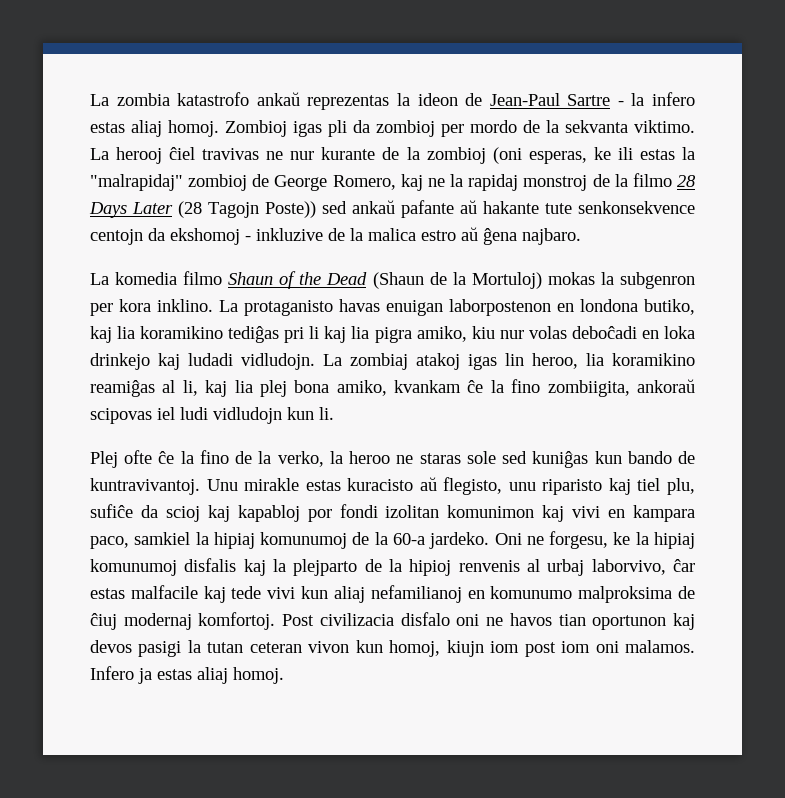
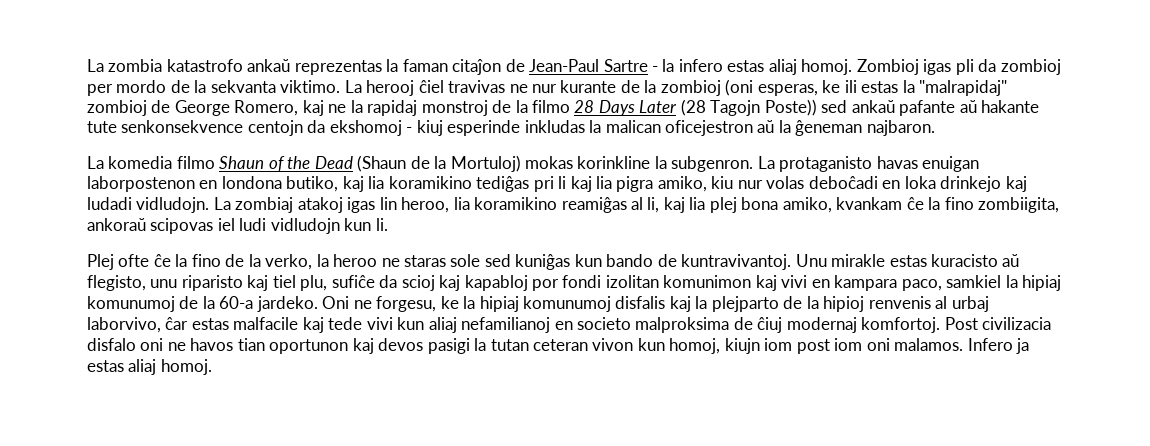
- La zombia katastrofo ankaŭ reprezentas la ideon de Jean-Paul Sartre - la infero estas aliaj homoj.
+ La zombia katastrofo ankaŭ reprezentas la faman citaĵon de Jean-Paul Sartre - la infero estas aliaj homoj.
- La herooj ĉiel travivas ne nur kurante de la zombioj (oni esperas, ke ili estas la "malrapidaj" zombioj de George Romero, kaj ne la rapidaj monstroj de la filmo 28 Days Later (28 Tagojn Poste)) sed ankaŭ pafante aŭ hakante tute senkonsekvence centojn da ekshomoj - inkluzive de la malica estro aŭ ĝena najbaro.
+ La herooj ĉiel travivas ne nur kurante de la zombioj (oni esperas, ke ili estas la "malrapidaj" zombioj de George Romero, kaj ne la rapidaj monstroj de la filmo 28 Days Later (28 Tagojn Poste)) sed ankaŭ pafante aŭ hakante tute senkonsekvence centojn da ekshomoj - kiuj esperinde inkludas la malican oficejestron aŭ la ĝeneman najbaron.
- La komedia filmo Shaun of the Dead (Shaun de la Mortuloj) mokas la subgenron per kora inklino.
+ La komedia filmo Shaun of the Dead (Shaun de la Mortuloj) mokas korinkline la subgenron.
- Oni ne forgesu, ke la hipiaj komunumoj disfalis kaj la plejparto de la hipioj renvenis al urbaj laborvivo, ĉar estas malfacile kaj tede vivi kun aliaj nefamilianoj en komunumo malproksima de ĉiuj modernaj komfortoj.
+ Oni ne forgesu, ke la hipiaj komunumoj disfalis kaj la plejparto de la hipioj renvenis al urbaj laborvivo, ĉar estas malfacile kaj tede vivi kun aliaj nefamilianoj en societo malproksima de ĉiuj modernaj komfortoj.

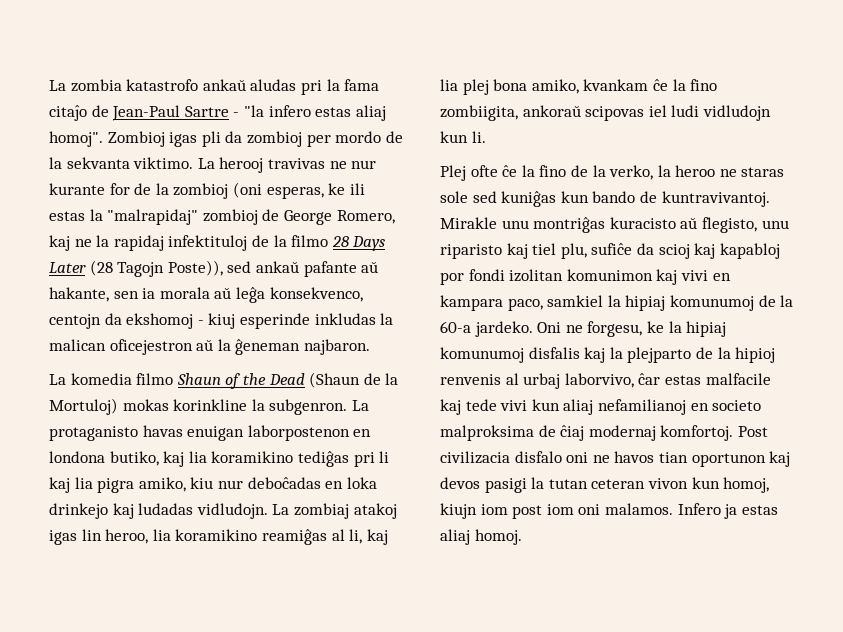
- La zombia katastrofo ankaŭ reprezentas la faman citaĵon de Jean-Paul Sartre - la infero estas aliaj homoj.
+ La zombia katastrofo ankaŭ aludas pri la fama citaĵo de Jean-Paul Sartre - "la infero estas aliaj homoj".
- La herooj ĉiel travivas ne nur kurante de la zombioj (oni esperas, ke ili estas la "malrapidaj" zombioj de George Romero, kaj ne la rapidaj monstroj de la filmo 28 Days Later (28 Tagojn Poste)) sed ankaŭ pafante aŭ hakante tute senkonsekvence centojn da ekshomoj - kiuj esperinde inkludas la malican oficejestron aŭ la ĝeneman najbaron.
+ La herooj travivas ne nur kurante for de la zombioj (oni esperas, ke ili estas la "malrapidaj" zombioj de George Romero, kaj ne la rapidaj infektituloj de la filmo 28 Days Later (28 Tagojn Poste)), sed ankaŭ pafante aŭ hakante, sen ia morala aŭ leĝa konsekvenco, centojn da ekshomoj - kiuj esperinde inkludas la malican oficejestron aŭ la ĝeneman najbaron.
- La protaganisto havas enuigan laborpostenon en londona butiko, kaj lia koramikino tediĝas pri li kaj lia pigra amiko, kiu nur volas deboĉadi en loka drinkejo kaj ludadi vidludojn.
+ La protaganisto havas enuigan laborpostenon en londona butiko, kaj lia koramikino tediĝas pri li kaj lia pigra amiko, kiu nur deboĉadas en loka drinkejo kaj ludadas vidludojn.
- Unu mirakle estas kuracisto aŭ flegisto, unu riparisto kaj tiel plu, sufiĉe da scioj kaj kapabloj por fondi izolitan komunimon kaj vivi en kampara paco, samkiel la hipiaj komunumoj de la 60-a jardeko.
+ Mirakle unu montriĝas kuracisto aŭ flegisto, unu riparisto kaj tiel plu, sufiĉe da scioj kaj kapabloj por fondi izolitan komunimon kaj vivi en kampara paco, samkiel la hipiaj komunumoj de la 60-a jardeko.
- Oni ne forgesu, ke la hipiaj komunumoj disfalis kaj la plejparto de la hipioj renvenis al urbaj laborvivo, ĉar estas malfacile kaj tede vivi kun aliaj nefamilianoj en societo malproksima de ĉiuj modernaj komfortoj.
+ Oni ne forgesu, ke la hipiaj komunumoj disfalis kaj la plejparto de la hipioj renvenis al urbaj laborvivo, ĉar estas malfacile kaj tede vivi kun aliaj nefamilianoj en societo malproksima de ĉiaj modernaj komfortoj.

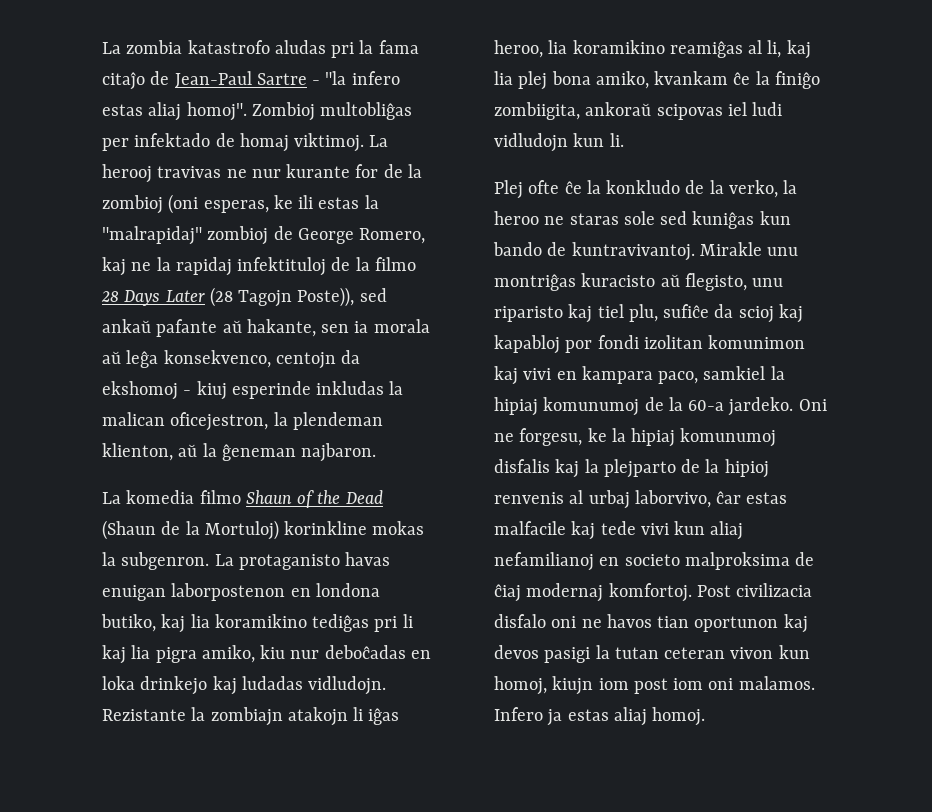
- La zombia katastrofo ankaŭ aludas pri la fama citaĵo de Jean-Paul Sartre - "la infero estas aliaj homoj".
+ La zombia katastrofo aludas pri la fama citaĵo de Jean-Paul Sartre - "la infero estas aliaj homoj".
- Zombioj igas pli da zombioj per mordo de la sekvanta viktimo.
+ Zombioj multobliĝas per infektado de homaj viktimoj.
- La herooj travivas ne nur kurante for de la zombioj (oni esperas, ke ili estas la "malrapidaj" zombioj de George Romero, kaj ne la rapidaj infektituloj de la filmo 28 Days Later (28 Tagojn Poste)), sed ankaŭ pafante aŭ hakante, sen ia morala aŭ leĝa konsekvenco, centojn da ekshomoj - kiuj esperinde inkludas la malican oficejestron aŭ la ĝeneman najbaron.
+ La herooj travivas ne nur kurante for de la zombioj (oni esperas, ke ili estas la "malrapidaj" zombioj de George Romero, kaj ne la rapidaj infektituloj de la filmo 28 Days Later (28 Tagojn Poste)), sed ankaŭ pafante aŭ hakante, sen ia morala aŭ leĝa konsekvenco, centojn da ekshomoj - kiuj esperinde inkludas la malican oficejestron, la plendeman klienton, aŭ la ĝeneman najbaron.
- La komedia filmo Shaun of the Dead (Shaun de la Mortuloj) mokas korinkline la subgenron.
+ La komedia filmo Shaun of the Dead (Shaun de la Mortuloj) korinkline mokas la subgenron.
- La zombiaj atakoj igas lin heroo, lia koramikino reamiĝas al li, kaj lia plej bona amiko, kvankam ĉe la fino zombiigita, ankoraŭ scipovas iel ludi vidludojn kun li.
+ Rezistante la zombiajn atakojn li iĝas heroo, lia koramikino reamiĝas al li, kaj lia plej bona amiko, kvankam ĉe la finiĝo zombiigita, ankoraŭ scipovas iel ludi vidludojn kun li.
- Plej ofte ĉe la fino de la verko, la heroo ne staras sole sed kuniĝas kun bando de kuntravivantoj.
+ Plej ofte ĉe la konkludo de la verko, la heroo ne staras sole sed kuniĝas kun bando de kuntravivantoj.

